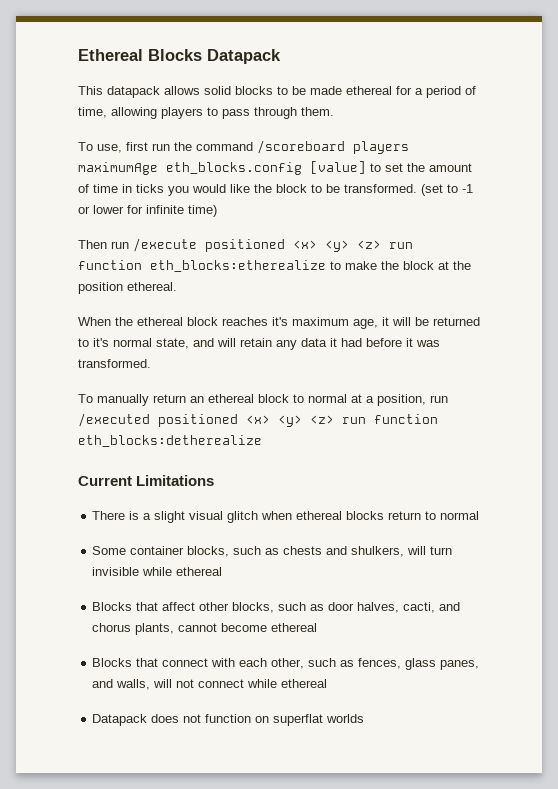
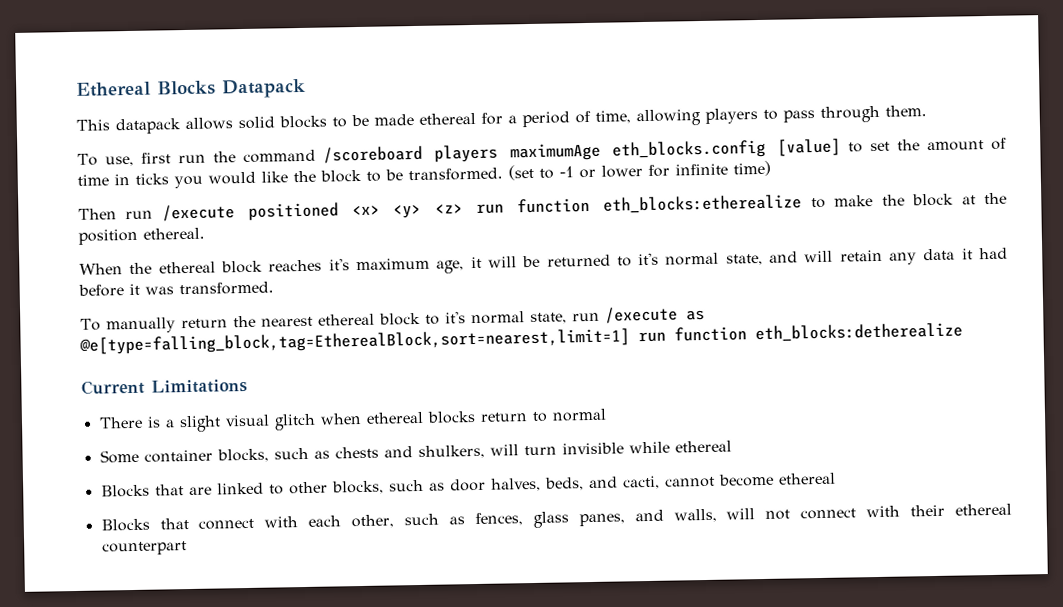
- To manually return an ethereal block to normal at a position, run /executed positioned <x> <y> <z> run function eth_blocks:detherealize
+ To manually return the nearest ethereal block to it's normal state, run /execute as @e[type=falling_block,tag=EtherealBlock,sort=nearest,limit=1] run function eth_blocks:detherealize
- Blocks that affect other blocks, such as door halves, cacti, and chorus plants, cannot become ethereal
+ Blocks that are linked to other blocks, such as door halves, beds, and cacti, cannot become ethereal
- Blocks that connect with each other, such as fences, glass panes, and walls, will not connect while ethereal
- Datapack does not function on superflat worlds
+ Blocks that connect with each other, such as fences, glass panes, and walls, will not connect with their ethereal counterpart

